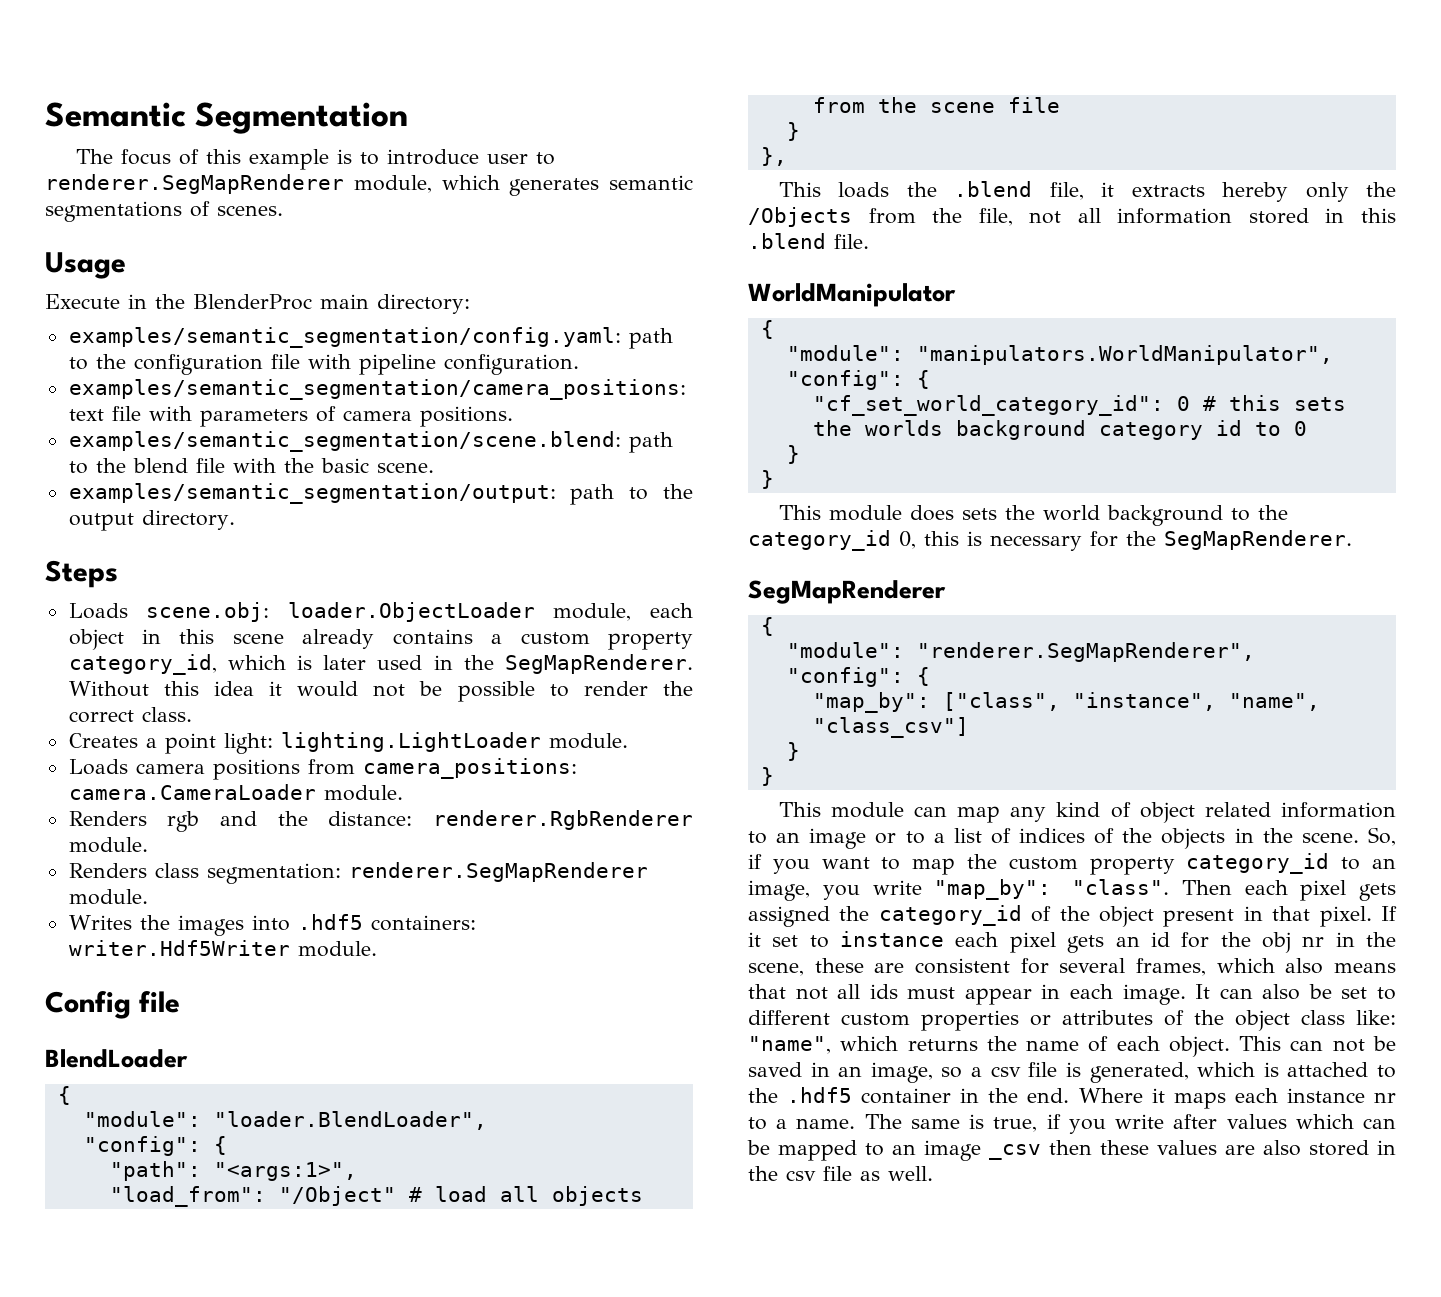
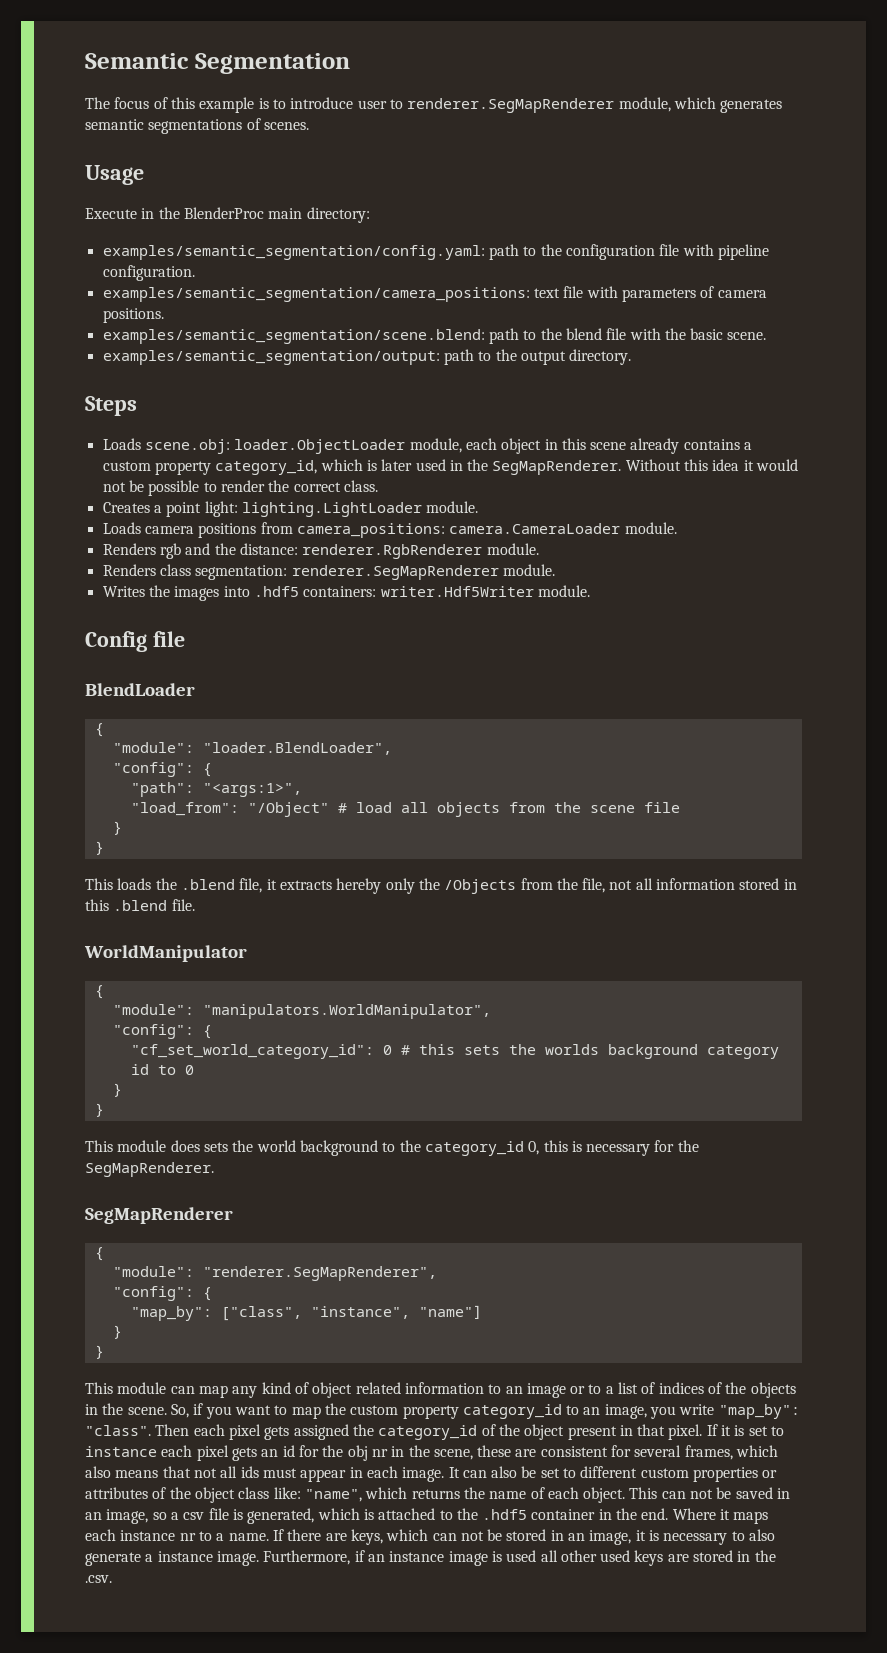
  "load_from": "/Object" # load all objects from the scene file
  }
- },
+ }
- "map_by": ["class", "instance", "name", "class_csv"]
+ "map_by": ["class", "instance", "name"]
- If it set to instance each pixel gets an id for the obj nr in the scene, these are consistent for several frames, which also means that not all ids must appear in each image.
+ If it is set to instance each pixel gets an id for the obj nr in the scene, these are consistent for several frames, which also means that not all ids must appear in each image.
- The same is true, if you write after values which can be mapped to an image _csv then these values are also stored in the csv file as well.
+ If there are keys, which can not be stored in an image, it is necessary to also generate a instance image. Furthermore, if an instance image is used all other used keys are stored in the .csv.

